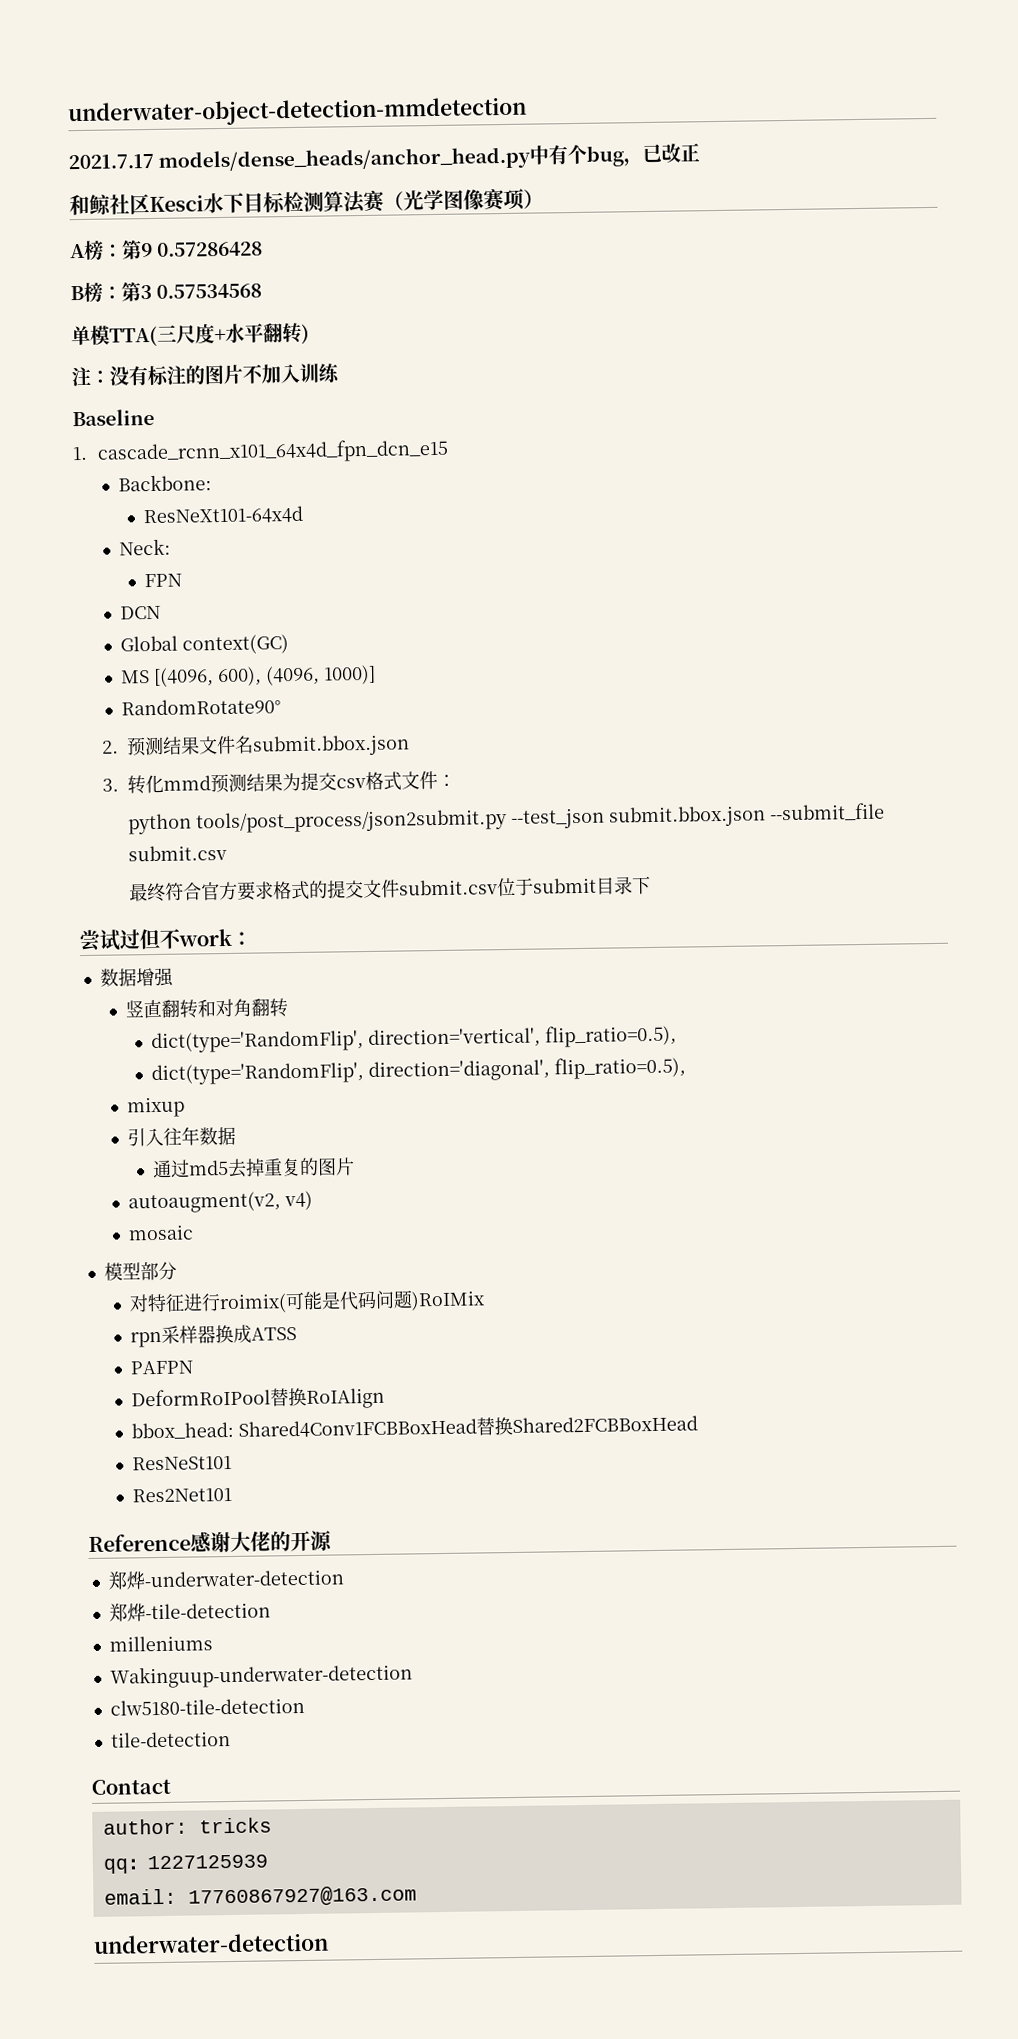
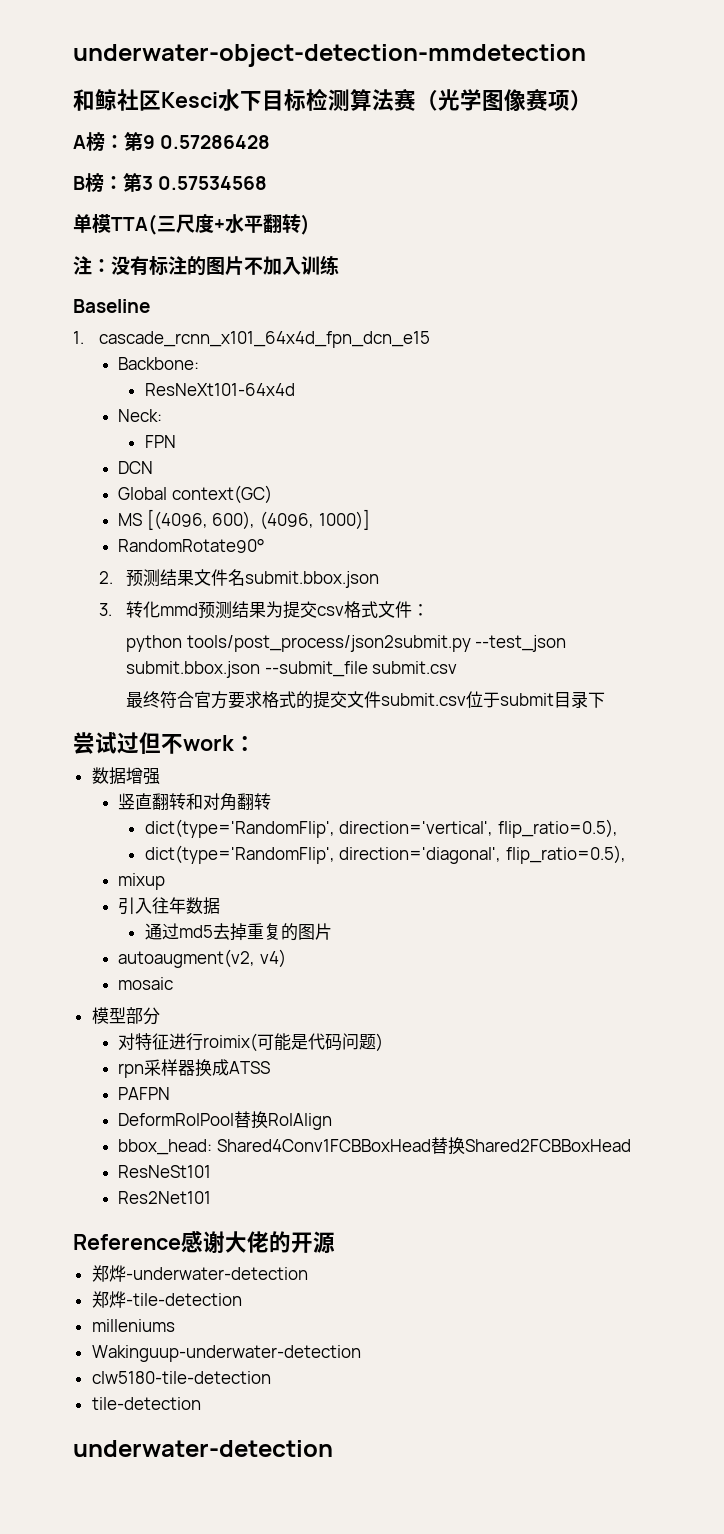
- 2021.7.17 models/dense_heads/anchor_head.py中有个bug，已改正
- 对特征进行roimix(可能是代码问题)RoIMix
+ 对特征进行roimix(可能是代码问题)
- Contact
- author: tricks
- qq：1227125939
- email: 17760867927@163.com

